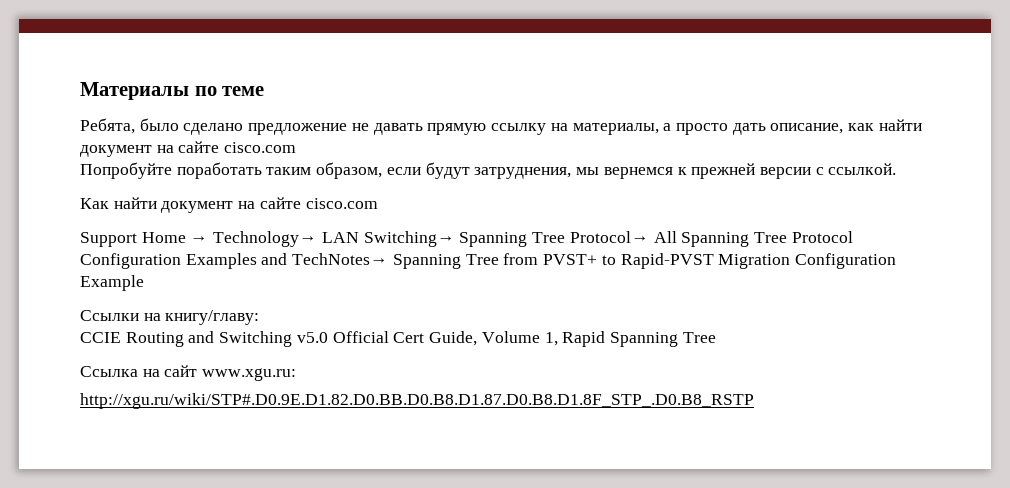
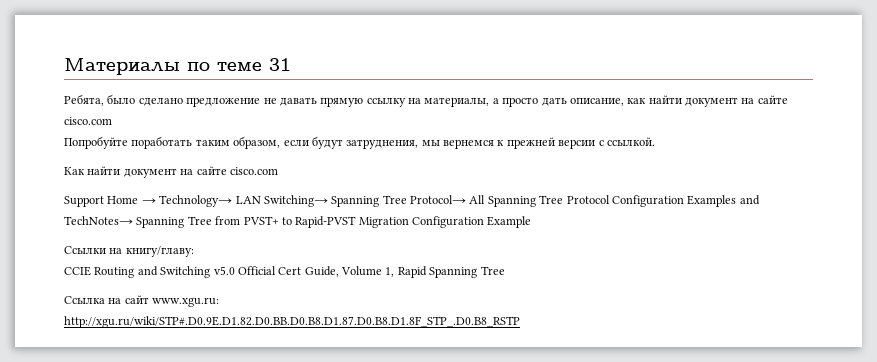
- Материалы по теме
+ Материалы по теме 31

